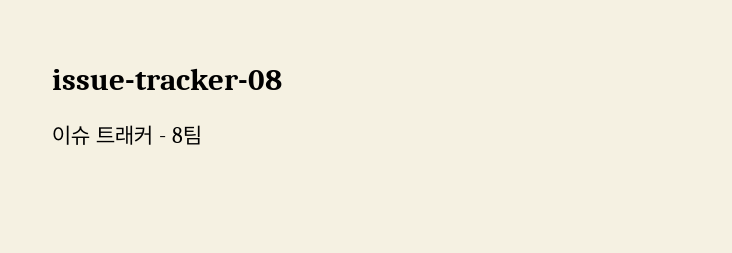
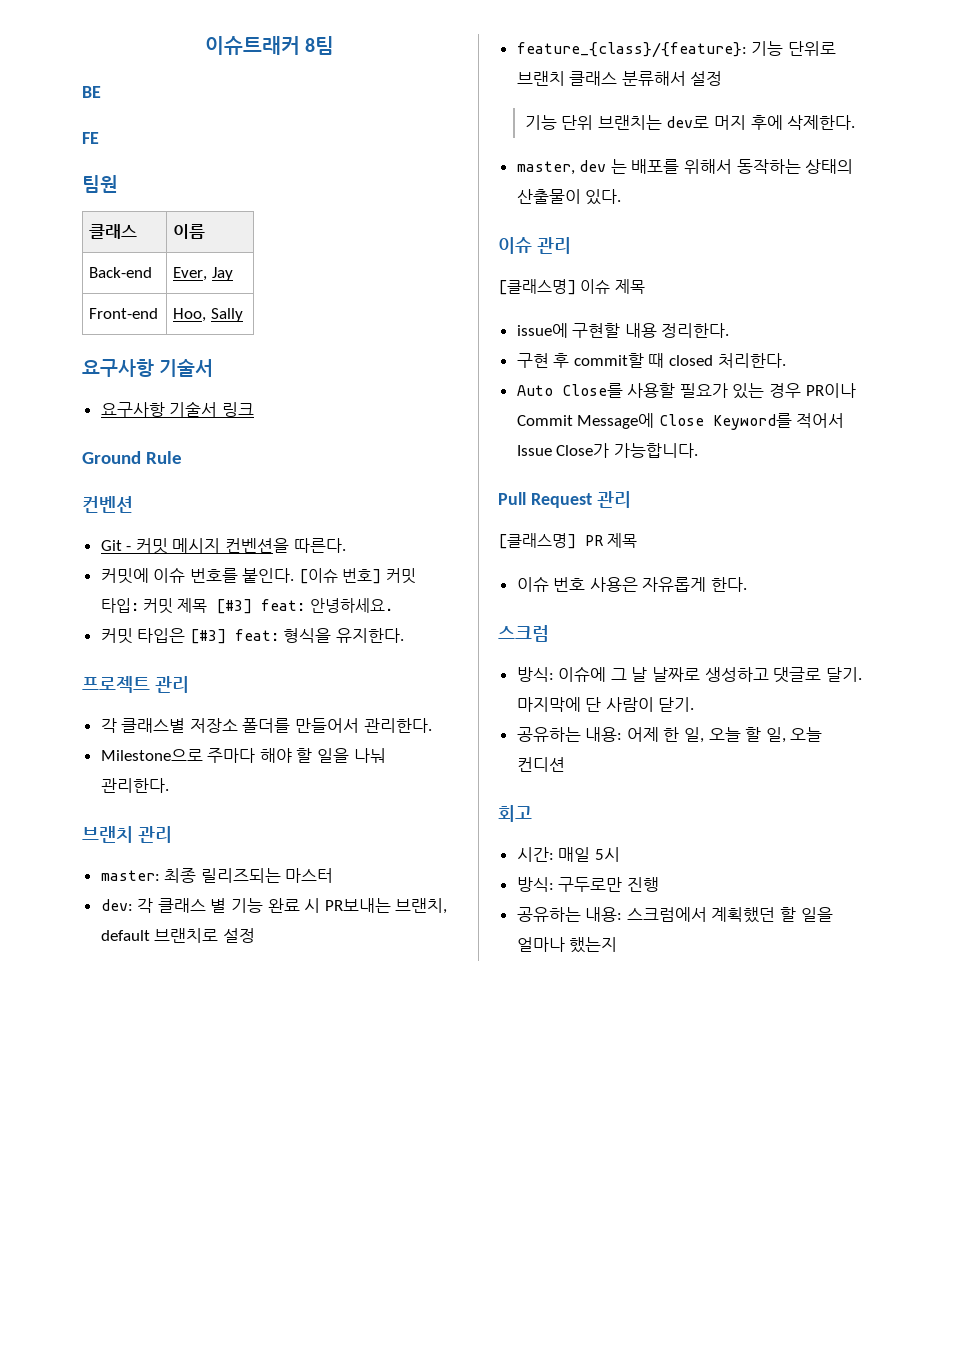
- issue-tracker-08
- 이슈 트래커 - 8팀
+ 이슈트래커 8팀
+ BE
+ FE
+ 팀원
+ 클래스 | 이름
+ Back-end | Ever, Jay
+ Front-end | Hoo, Sally
+ 요구사항 기술서
+ 요구사항 기술서 링크
+ Ground Rule
+ 컨벤션
+ Git - 커밋 메시지 컨벤션을 따른다.
+ 커밋에 이슈 번호를 붙인다. [이슈 번호] 커밋 타입: 커밋 제목 [#3] feat: 안녕하세요.
+ 커밋 타입은 [#3] feat: 형식을 유지한다.
+ 프로젝트 관리
+ 각 클래스별 저장소 폴더를 만들어서 관리한다.
+ Milestone으로 주마다 해야 할 일을 나눠 관리한다.
+ 브랜치 관리
+ master: 최종 릴리즈되는 마스터
+ dev: 각 클래스 별 기능 완료 시 PR보내는 브랜치, default 브랜치로 설정
+ feature_{class}/{feature}: 기능 단위로 브랜치 클래스 분류해서 설정
+ 기능 단위 브랜치는 dev로 머지 후에 삭제한다.
+ master, dev 는 배포를 위해서 동작하는 상태의 산출물이 있다.
+ 이슈 관리
+ [클래스명] 이슈 제목
+ issue에 구현할 내용 정리한다.
+ 구현 후 commit할 때 closed 처리한다.
+ Auto Close를 사용할 필요가 있는 경우 PR이나 Commit Message에 Close Keyword를 적어서 Issue Close가 가능합니다.
+ Pull Request 관리
+ [클래스명] PR 제목
+ 이슈 번호 사용은 자유롭게 한다.
+ 스크럼
+ 방식: 이슈에 그 날 날짜로 생성하고 댓글로 달기. 마지막에 단 사람이 닫기.
+ 공유하는 내용: 어제 한 일, 오늘 할 일, 오늘 컨디션
+ 회고
+ 시간: 매일 5시
+ 방식: 구두로만 진행
+ 공유하는 내용: 스크럼에서 계획했던 할 일을 얼마나 했는지

